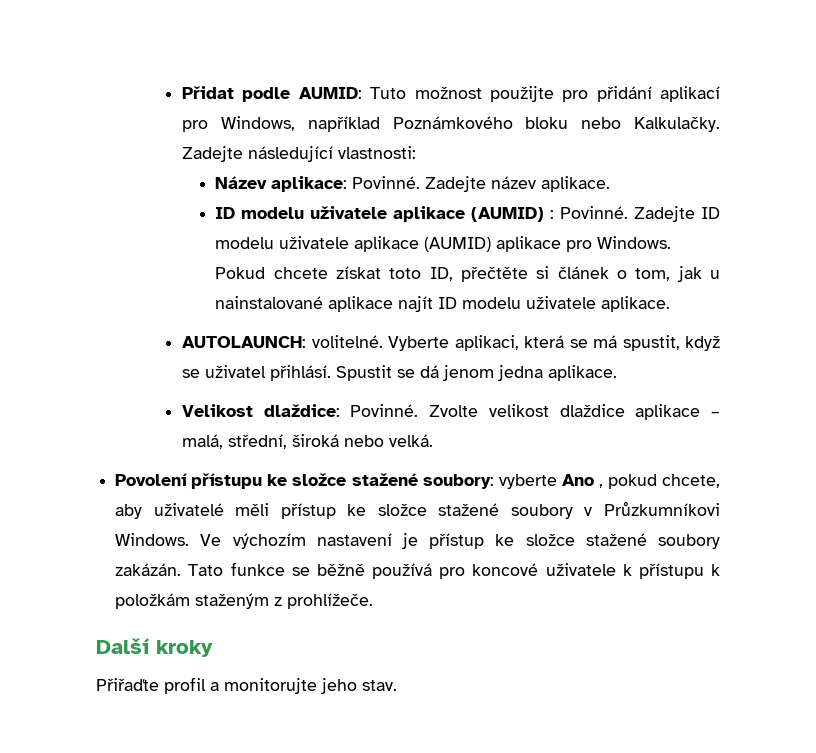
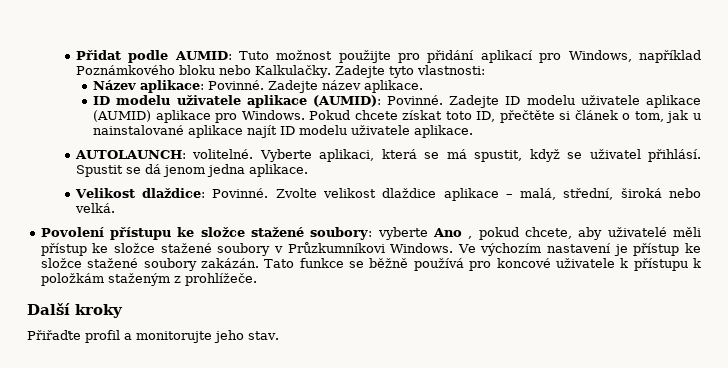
- Zadejte následující vlastnosti:
+ Zadejte tyto vlastnosti:
- ID modelu uživatele aplikace (AUMID) : Povinné.
+ ID modelu uživatele aplikace (AUMID): Povinné.

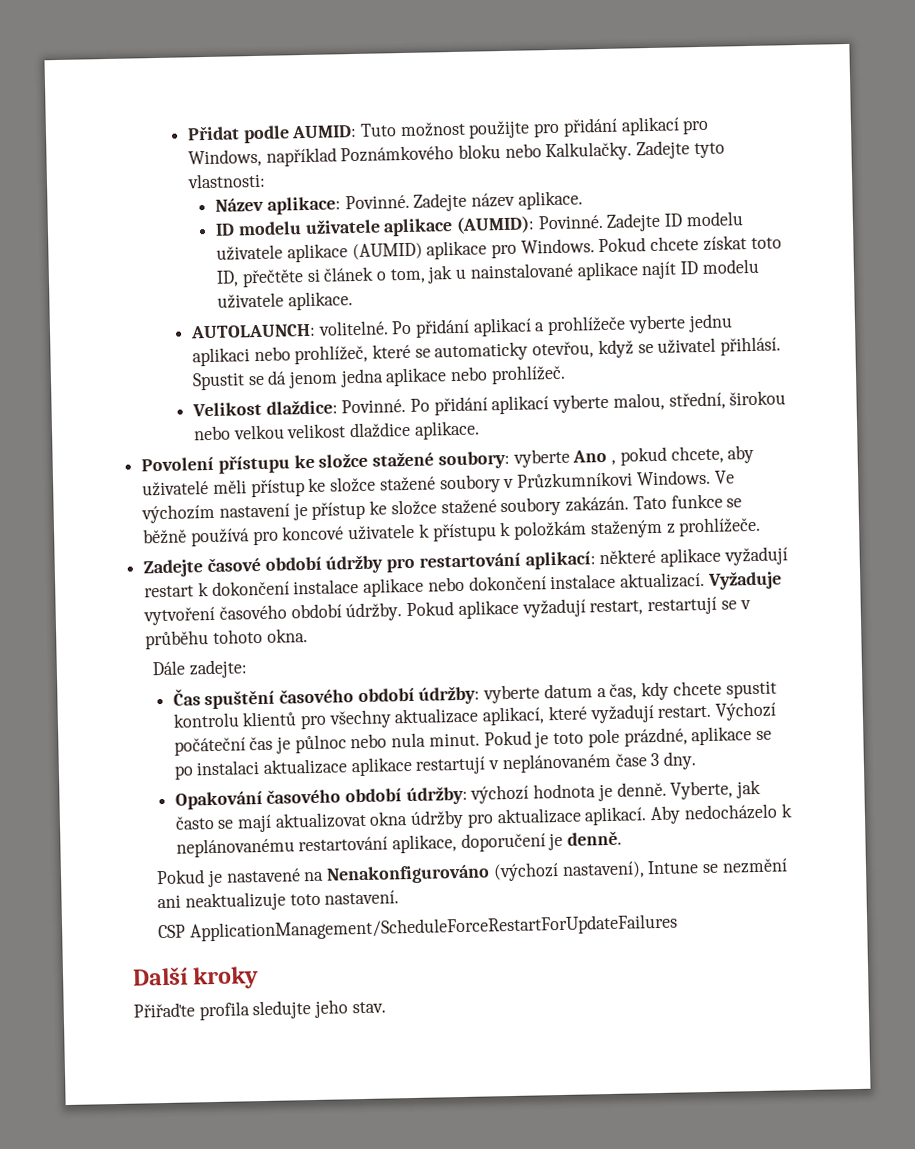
- Vyberte aplikaci, která se má spustit, když se uživatel přihlásí.
+ Po přidání aplikací a prohlížeče vyberte jednu aplikaci nebo prohlížeč, které se automaticky otevřou, když se uživatel přihlásí.
- Spustit se dá jenom jedna aplikace.
+ Spustit se dá jenom jedna aplikace nebo prohlížeč.
- Zvolte velikost dlaždice aplikace – malá, střední, široká nebo velká.
+ Po přidání aplikací vyberte malou, střední, širokou nebo velkou velikost dlaždice aplikace.
+ Zadejte časové období údržby pro restartování aplikací: některé aplikace vyžadují restart k dokončení instalace aplikace nebo dokončení instalace aktualizací. Vyžaduje vytvoření časového období údržby. Pokud aplikace vyžadují restart, restartují se v průběhu tohoto okna.
+ Dále zadejte:
+ Čas spuštění časového období údržby: vyberte datum a čas, kdy chcete spustit kontrolu klientů pro všechny aktualizace aplikací, které vyžadují restart. Výchozí počáteční čas je půlnoc nebo nula minut. Pokud je toto pole prázdné, aplikace se po instalaci aktualizace aplikace restartují v neplánovaném čase 3 dny.
+ Opakování časového období údržby: výchozí hodnota je denně. Vyberte, jak často se mají aktualizovat okna údržby pro aktualizace aplikací. Aby nedocházelo k neplánovanému restartování aplikace, doporučení je denně.
+ Pokud je nastavené na Nenakonfigurováno (výchozí nastavení), Intune se nezmění ani neaktualizuje toto nastavení.
+ CSP ApplicationManagement/ScheduleForceRestartForUpdateFailures
- Přiřaďte profil a monitorujte jeho stav.
+ Přiřaďte profila sledujte jeho stav.

